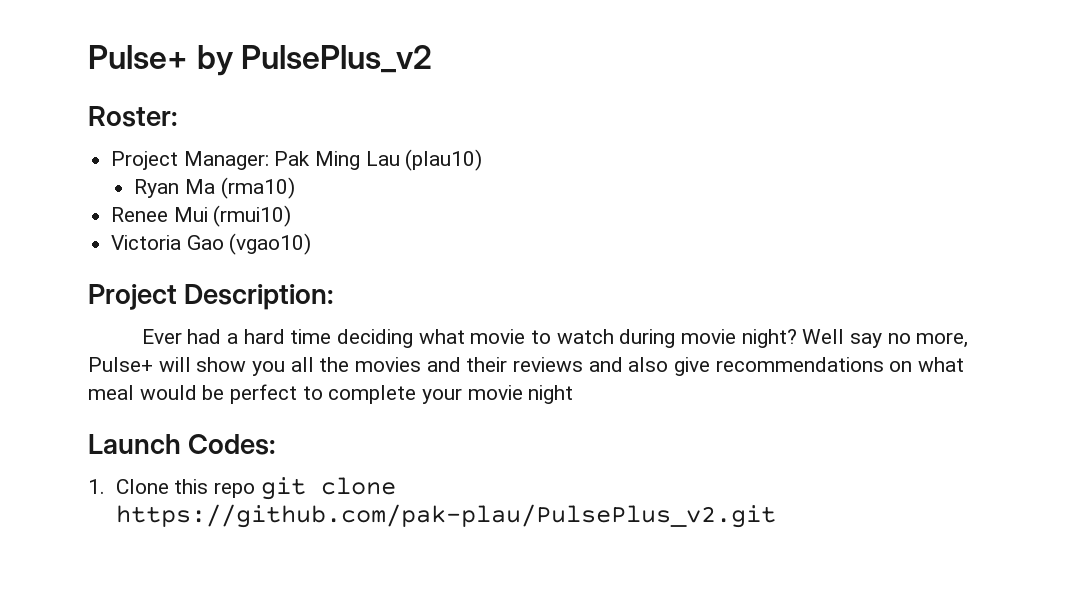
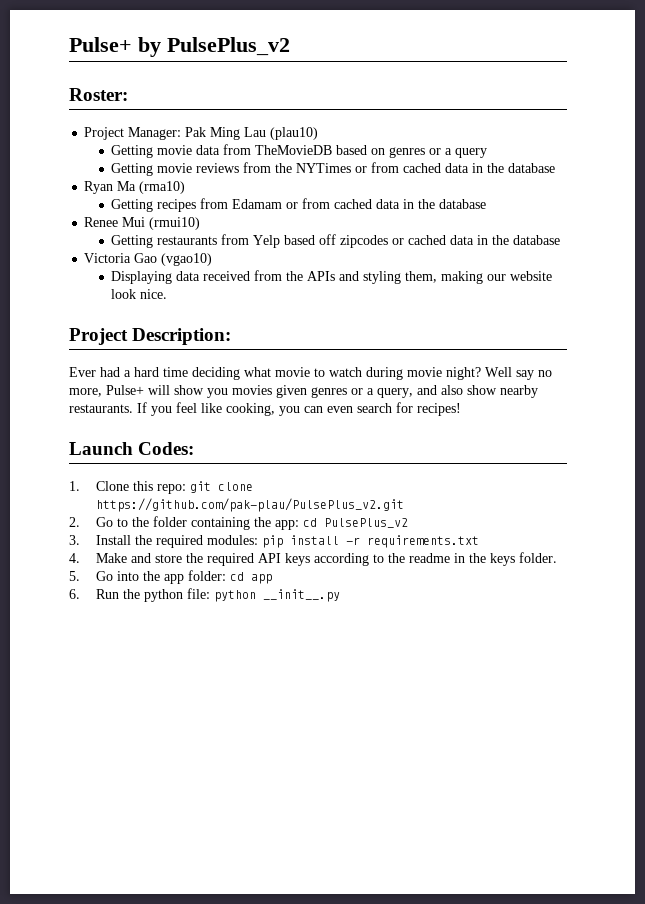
+ Getting movie data from TheMovieDB based on genres or a query
+ Getting movie reviews from the NYTimes or from cached data in the database
  Ryan Ma (rma10)
+ Getting recipes from Edamam or from cached data in the database
  Renee Mui (rmui10)
+ Getting restaurants from Yelp based off zipcodes or cached data in the database
  Victoria Gao (vgao10)
+ Displaying data received from the APIs and styling them, making our website look nice.
- Well say no more, Pulse+ will show you all the movies and their reviews and also give recommendations on what meal would be perfect to complete your movie night
+ Well say no more, Pulse+ will show you movies given genres or a query, and also show nearby restaurants. If you feel like cooking, you can even search for recipes!
- 1. Clone this repo git clone https://github.com/pak-plau/PulsePlus_v2.git
+ 1. Clone this repo: git clone https://github.com/pak-plau/PulsePlus_v2.git
+ 2. Go to the folder containing the app: cd PulsePlus_v2
+ 3. Install the required modules: pip install -r requirements.txt
+ 4. Make and store the required API keys according to the readme in the keys folder.
+ 5. Go into the app folder: cd app
+ 6. Run the python file: python __init__.py

